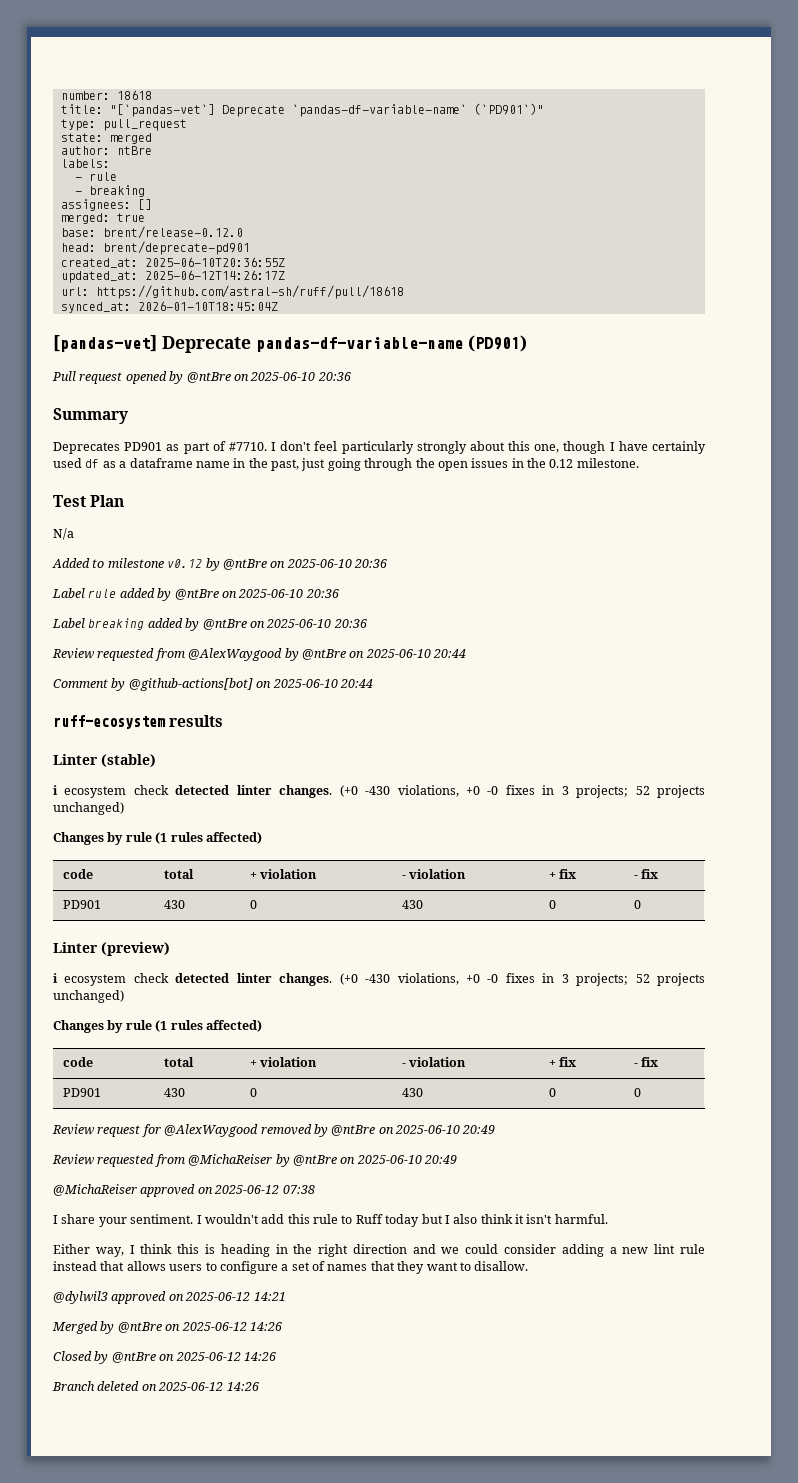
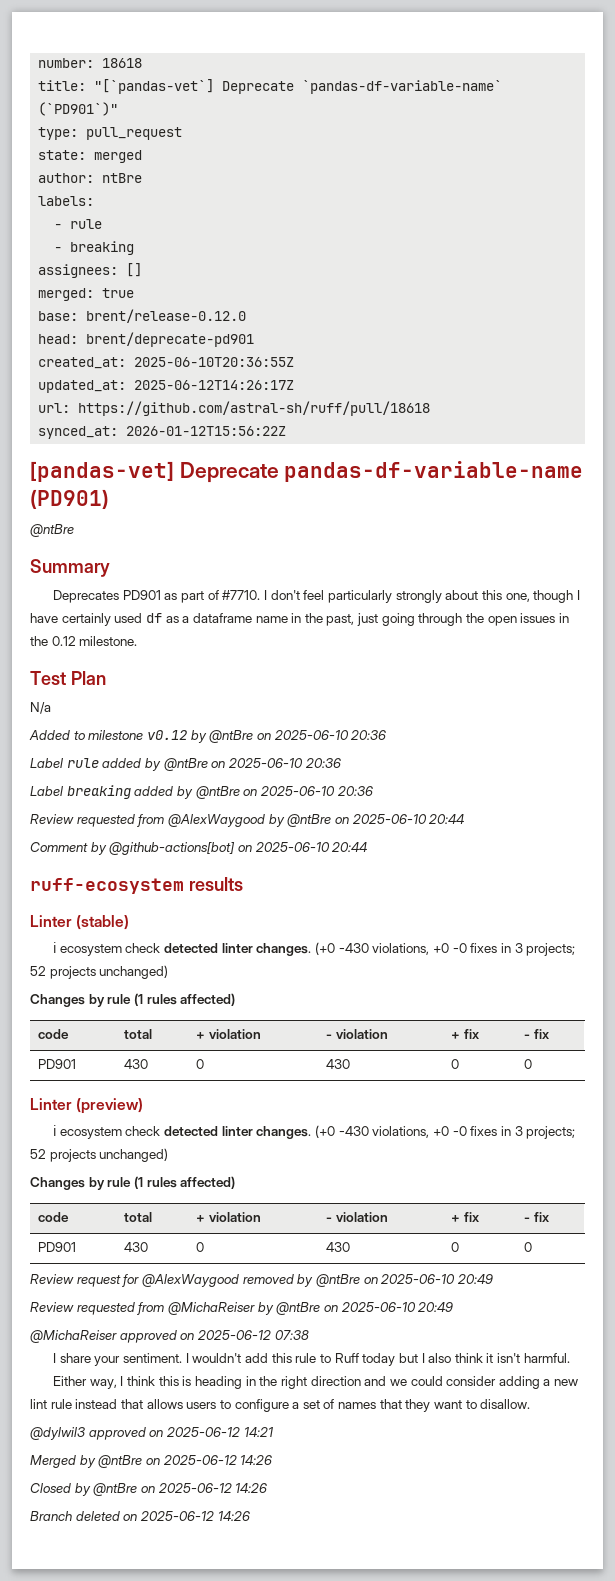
- synced_at: 2026-01-10T18:45:04Z
+ synced_at: 2026-01-12T15:56:22Z
  [pandas-vet] Deprecate pandas-df-variable-name (PD901)
- Pull request opened by @ntBre on 2025-06-10 20:36
+ @ntBre

